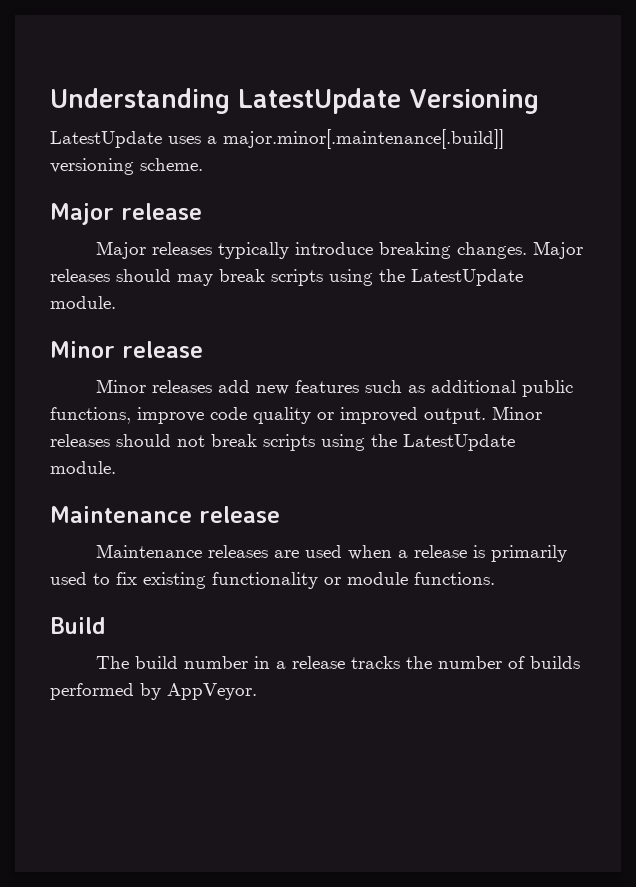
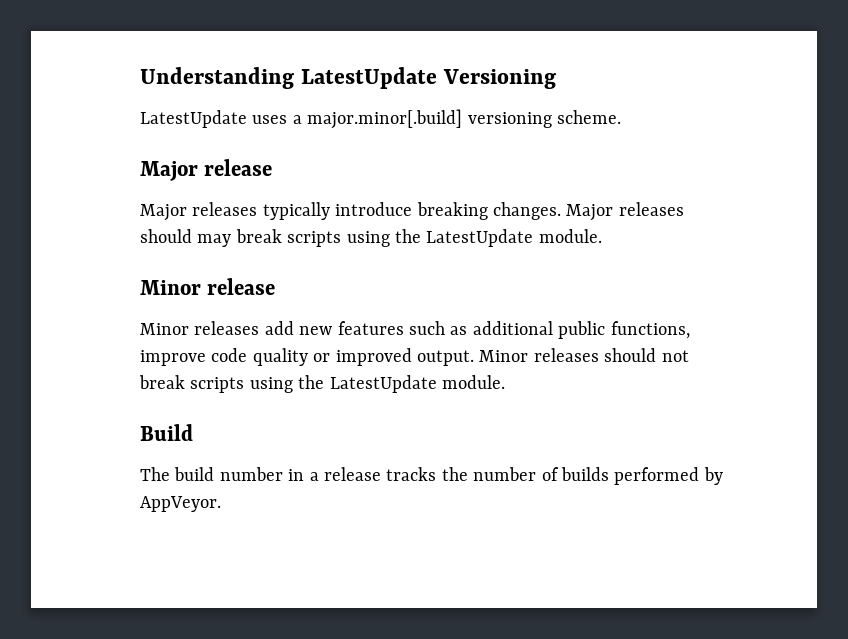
- LatestUpdate uses a major.minor[.maintenance[.build]] versioning scheme.
+ LatestUpdate uses a major.minor[.build] versioning scheme.
- Maintenance release
- Maintenance releases are used when a release is primarily used to fix existing functionality or module functions.

